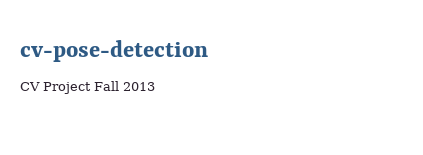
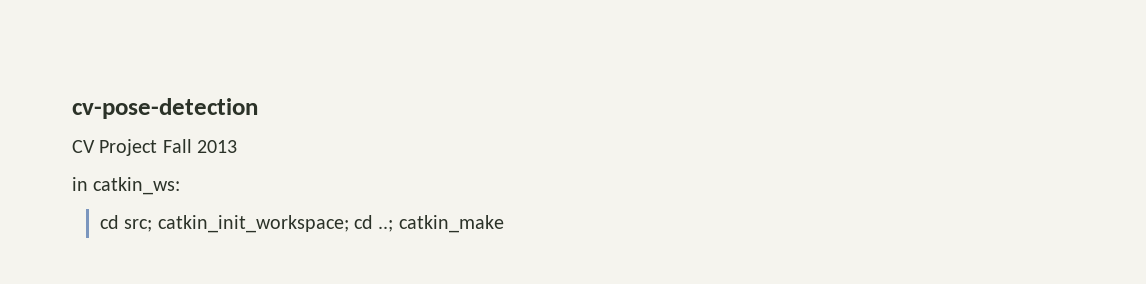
+ in catkin_ws:
+ cd src; catkin_init_workspace; cd ..; catkin_make

